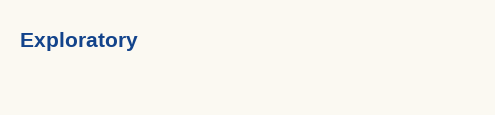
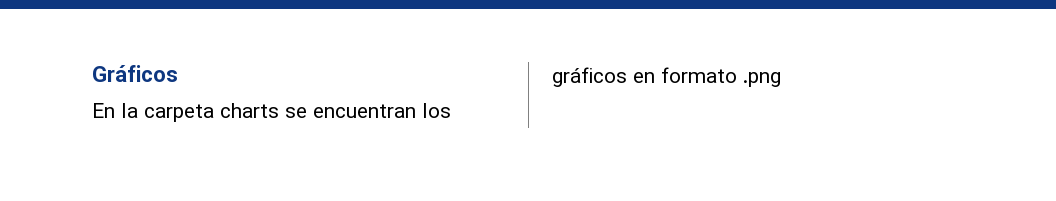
- Exploratory
+ Gráficos
+ En la carpeta charts se encuentran los gráficos en formato .png

